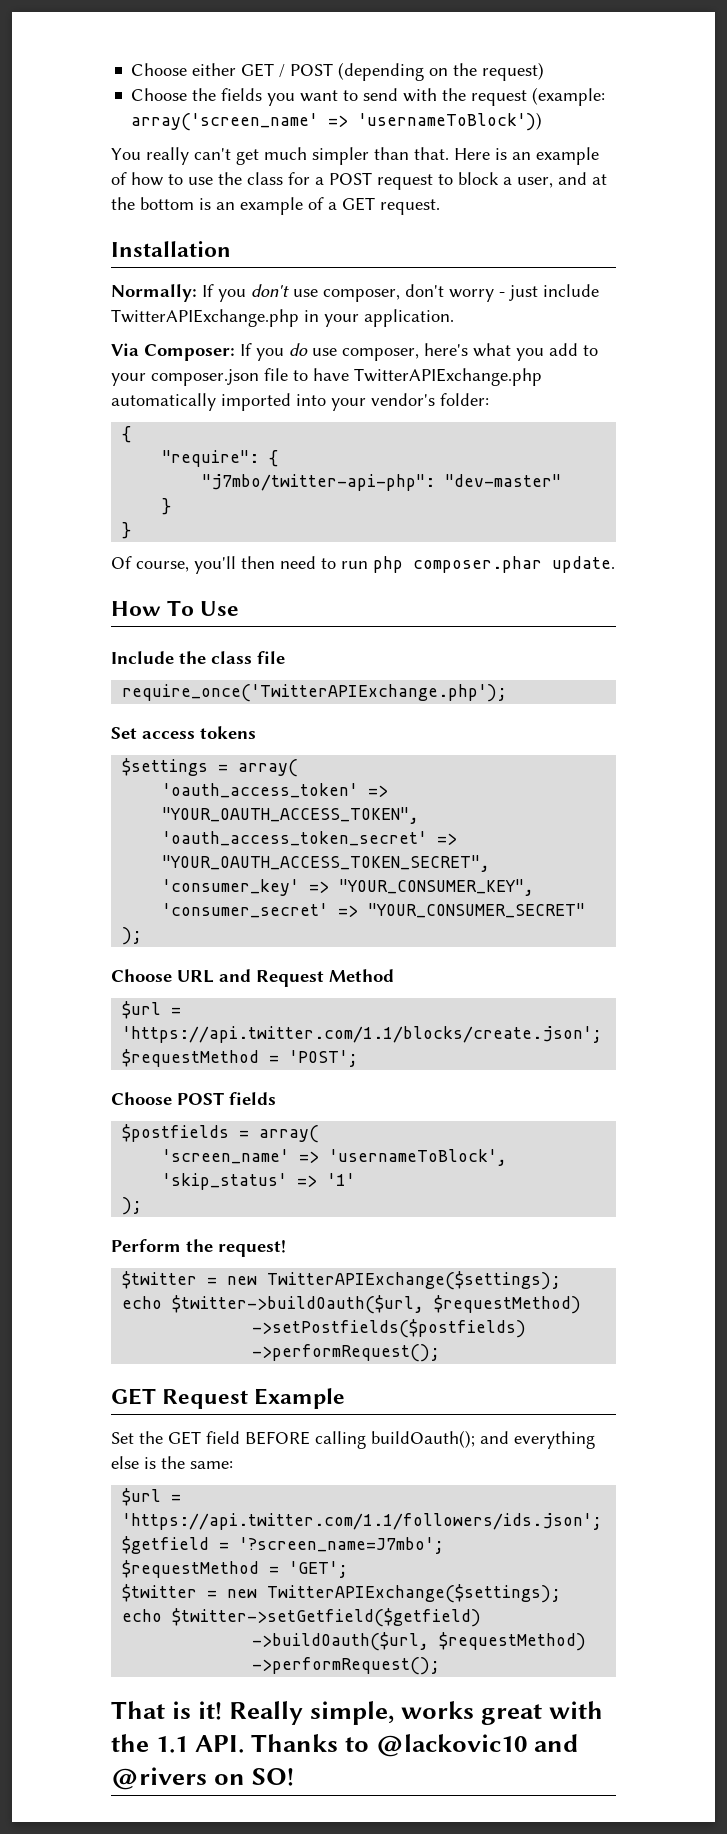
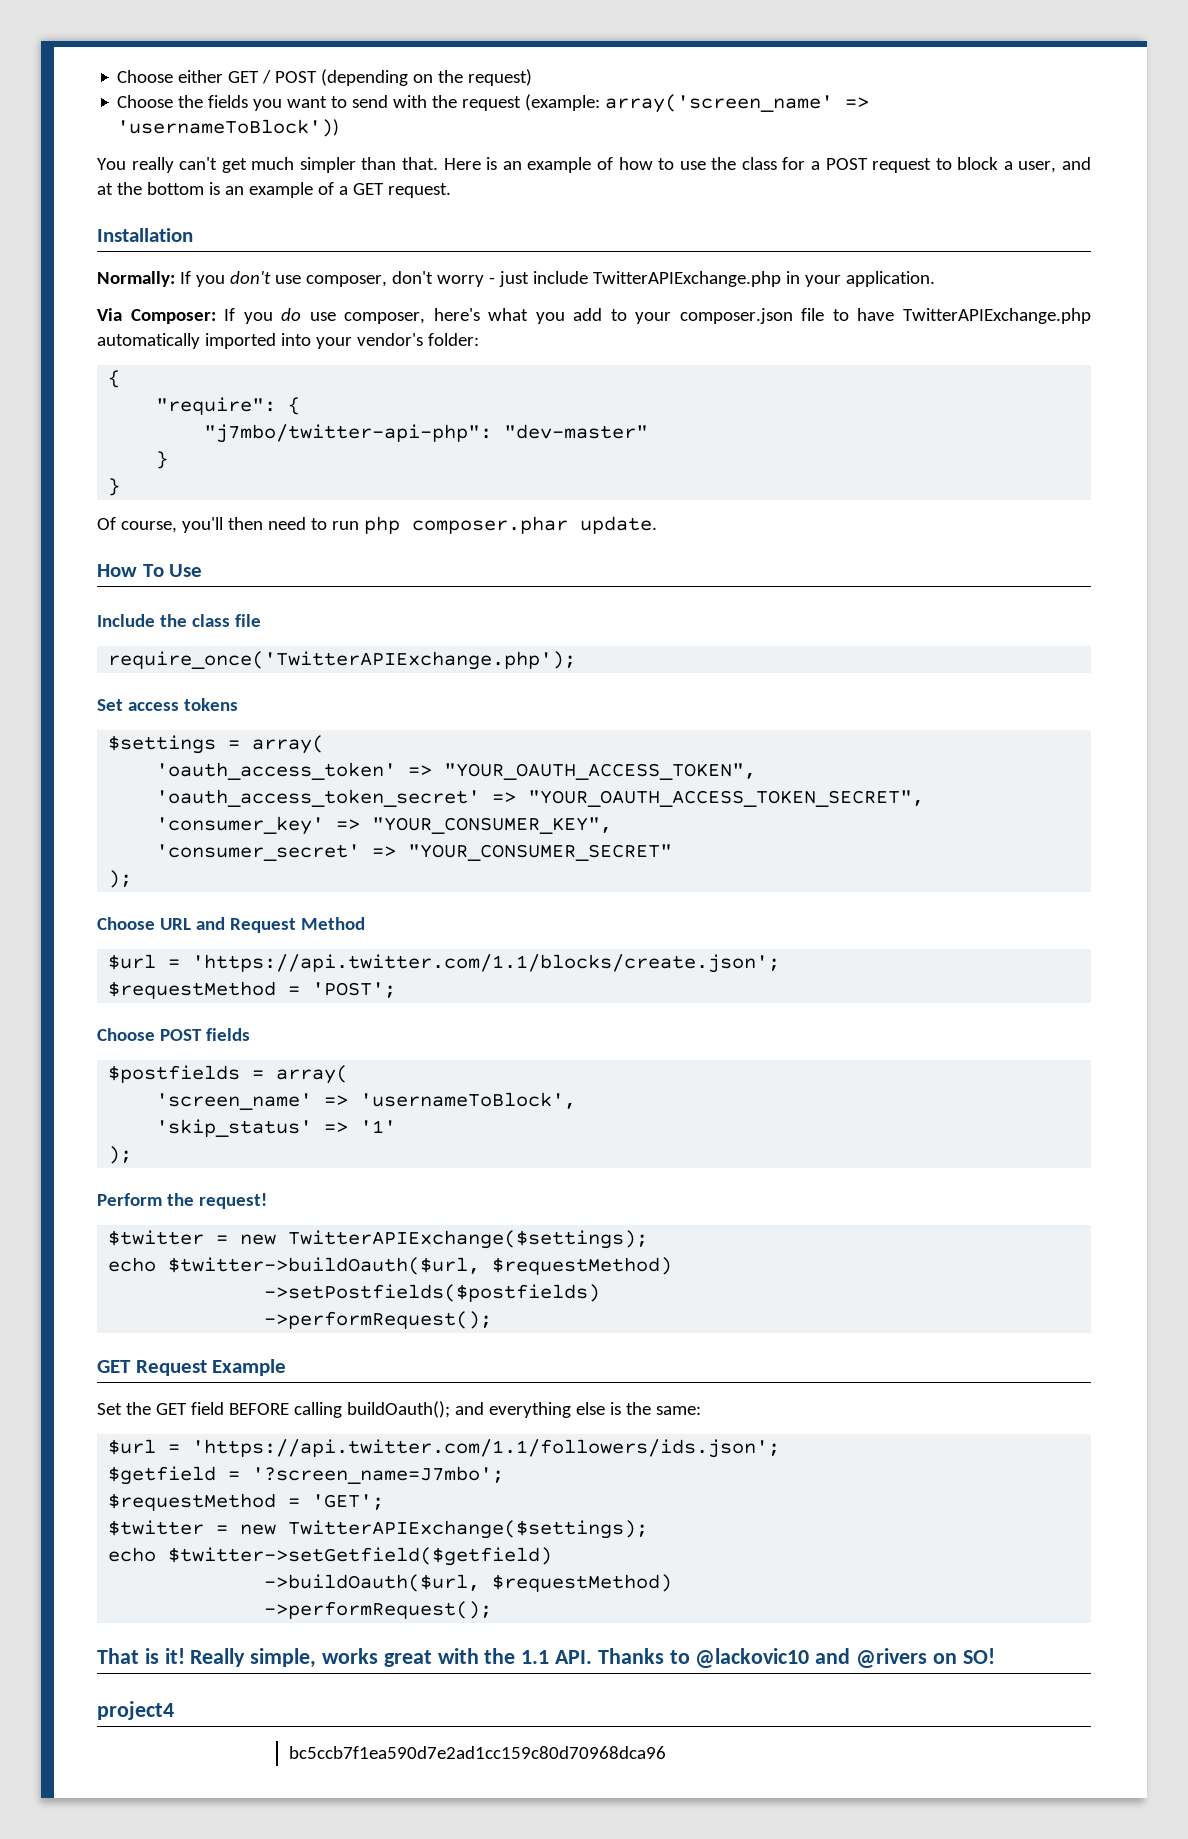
+ project4
+ bc5ccb7f1ea590d7e2ad1cc159c80d70968dca96

